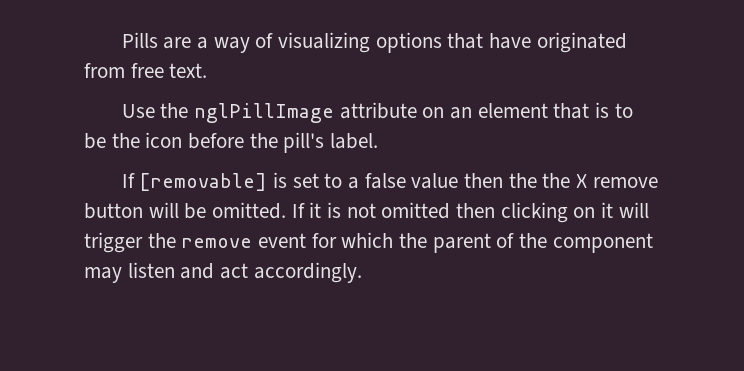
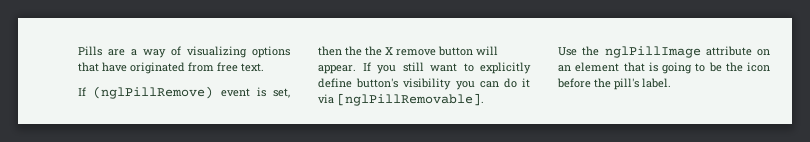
+ If (nglPillRemove) event is set, then the the X remove button will appear. If you still want to explicitly define button's visibility you can do it via [nglPillRemovable].
- Use the nglPillImage attribute on an element that is to be the icon before the pill's label.
+ Use the nglPillImage attribute on an element that is going to be the icon before the pill's label.
- If [removable] is set to a false value then the the X remove button will be omitted. If it is not omitted then clicking on it will trigger the remove event for which the parent of the component may listen and act accordingly.

